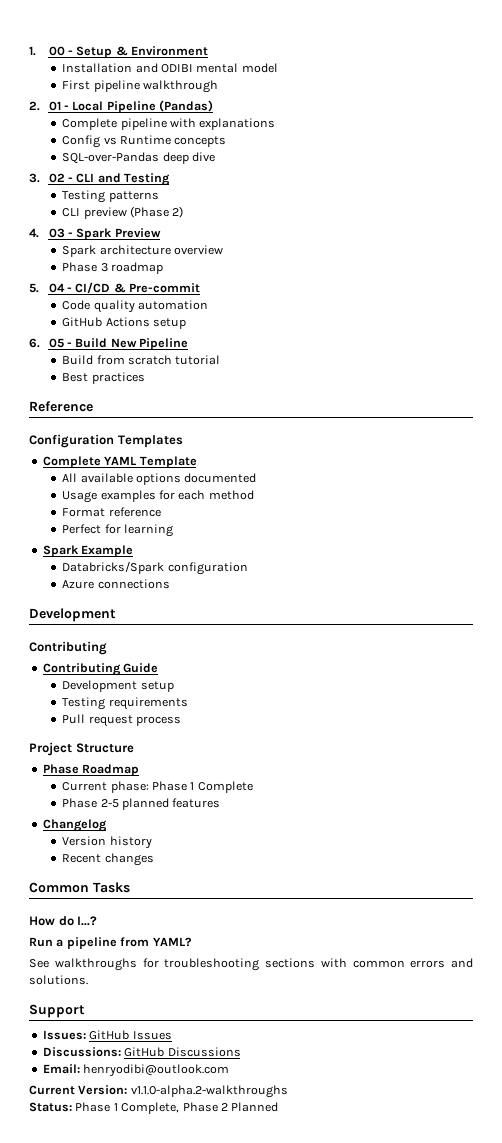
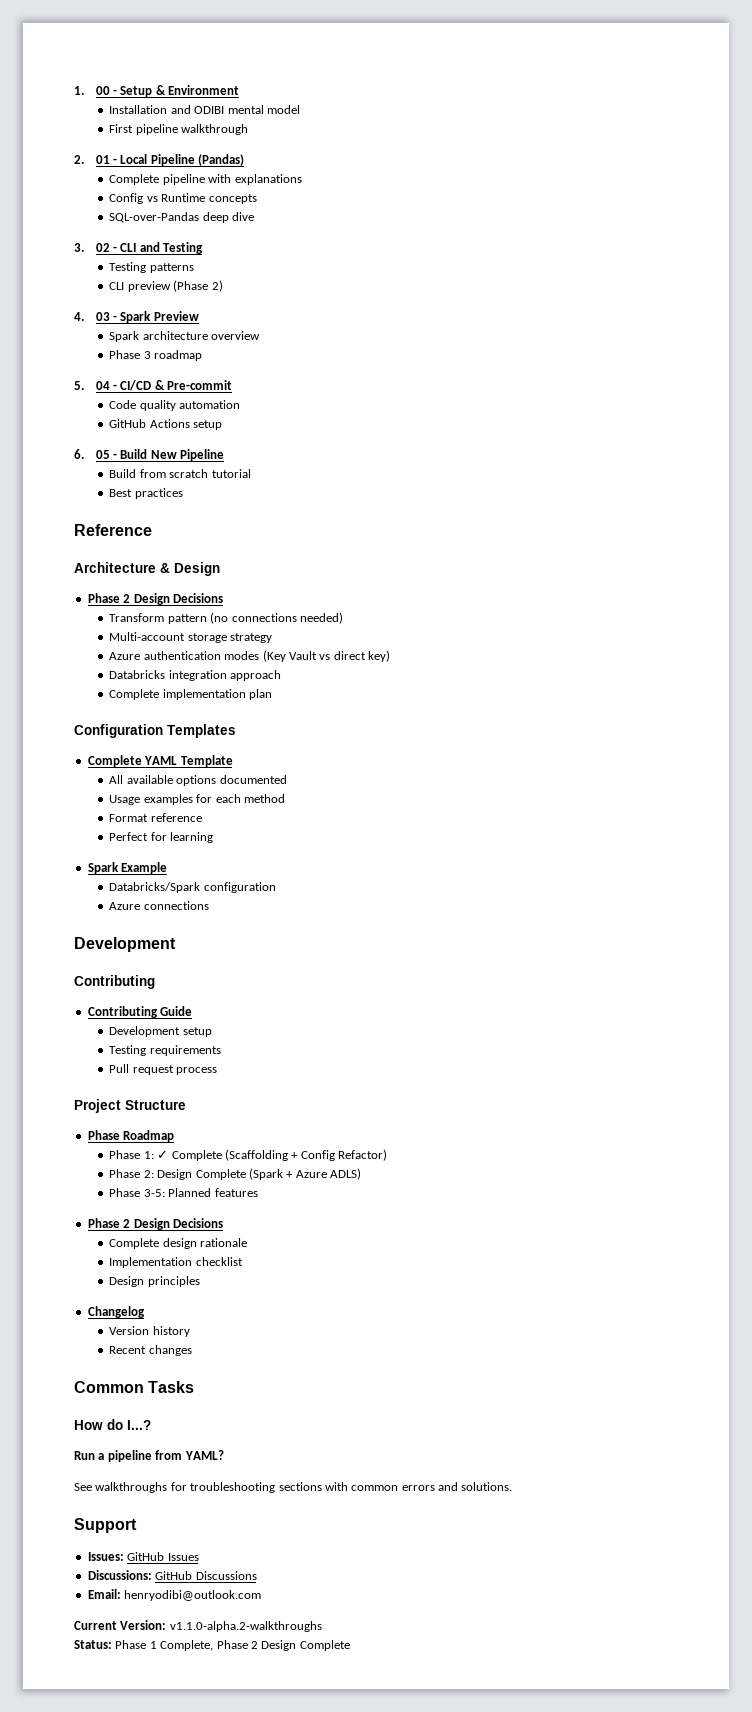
+ Architecture & Design
+ Phase 2 Design Decisions
+ Transform pattern (no connections needed)
+ Multi-account storage strategy
+ Azure authentication modes (Key Vault vs direct key)
+ Databricks integration approach
+ Complete implementation plan
- Current phase: Phase 1 Complete
- Phase 2-5 planned features
+ Phase 1: ✓ Complete (Scaffolding + Config Refactor)
+ Phase 2: Design Complete (Spark + Azure ADLS)
+ Phase 3-5: Planned features
+ Phase 2 Design Decisions
+ Complete design rationale
+ Implementation checklist
+ Design principles
- Status: Phase 1 Complete, Phase 2 Planned
+ Status: Phase 1 Complete, Phase 2 Design Complete

